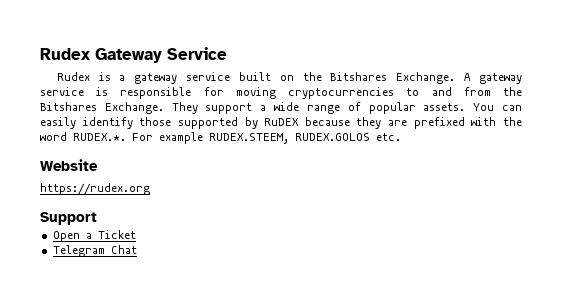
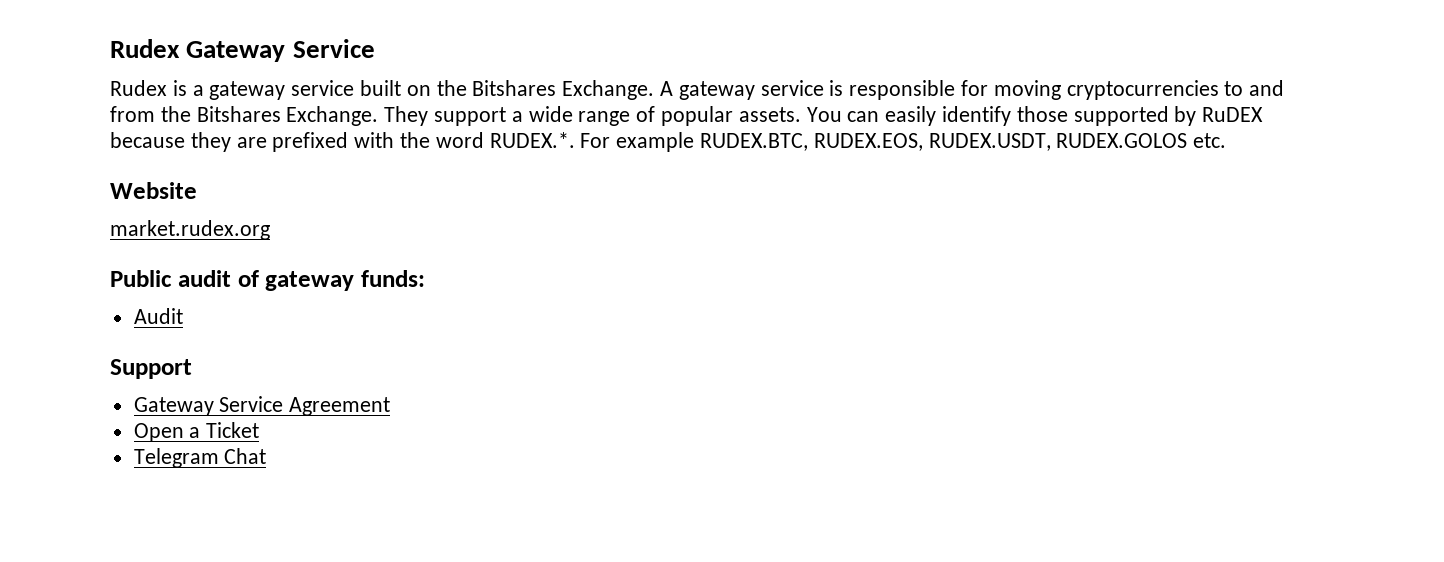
- You can easily identify those supported by RuDEX because they are prefixed with the word RUDEX.*. For example RUDEX.STEEM, RUDEX.GOLOS etc.
+ You can easily identify those supported by RuDEX because they are prefixed with the word RUDEX.*. For example RUDEX.BTC, RUDEX.EOS, RUDEX.USDT, RUDEX.GOLOS etc.
- https://rudex.org
+ market.rudex.org
+ Public audit of gateway funds:
+ Audit
  Support
+ Gateway Service Agreement

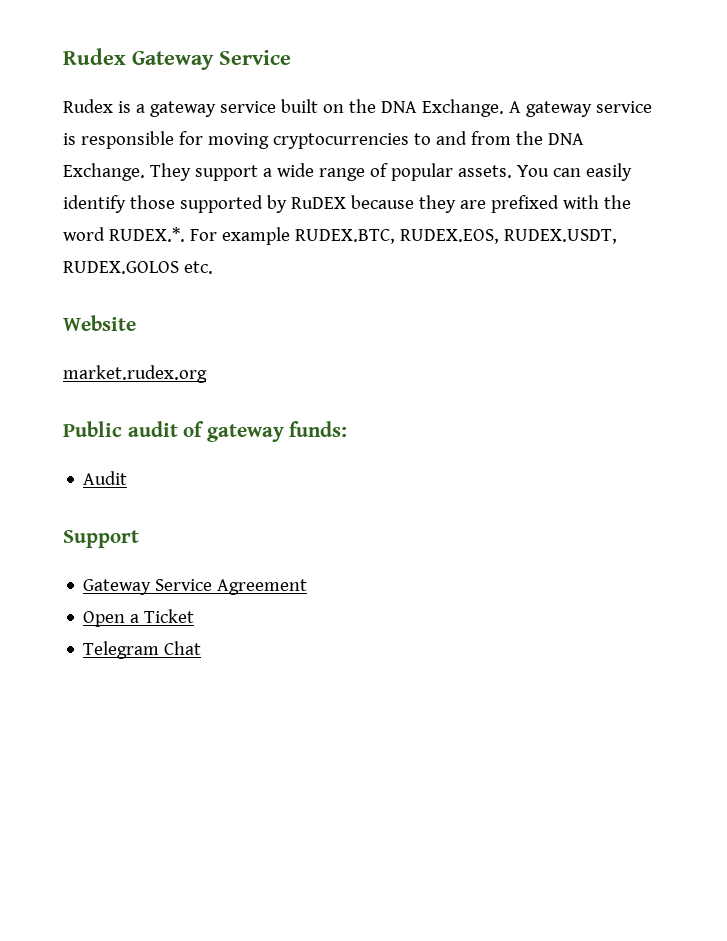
- Rudex is a gateway service built on the Bitshares Exchange.
+ Rudex is a gateway service built on the DNA Exchange.
- A gateway service is responsible for moving cryptocurrencies to and from the Bitshares Exchange.
+ A gateway service is responsible for moving cryptocurrencies to and from the DNA Exchange.

